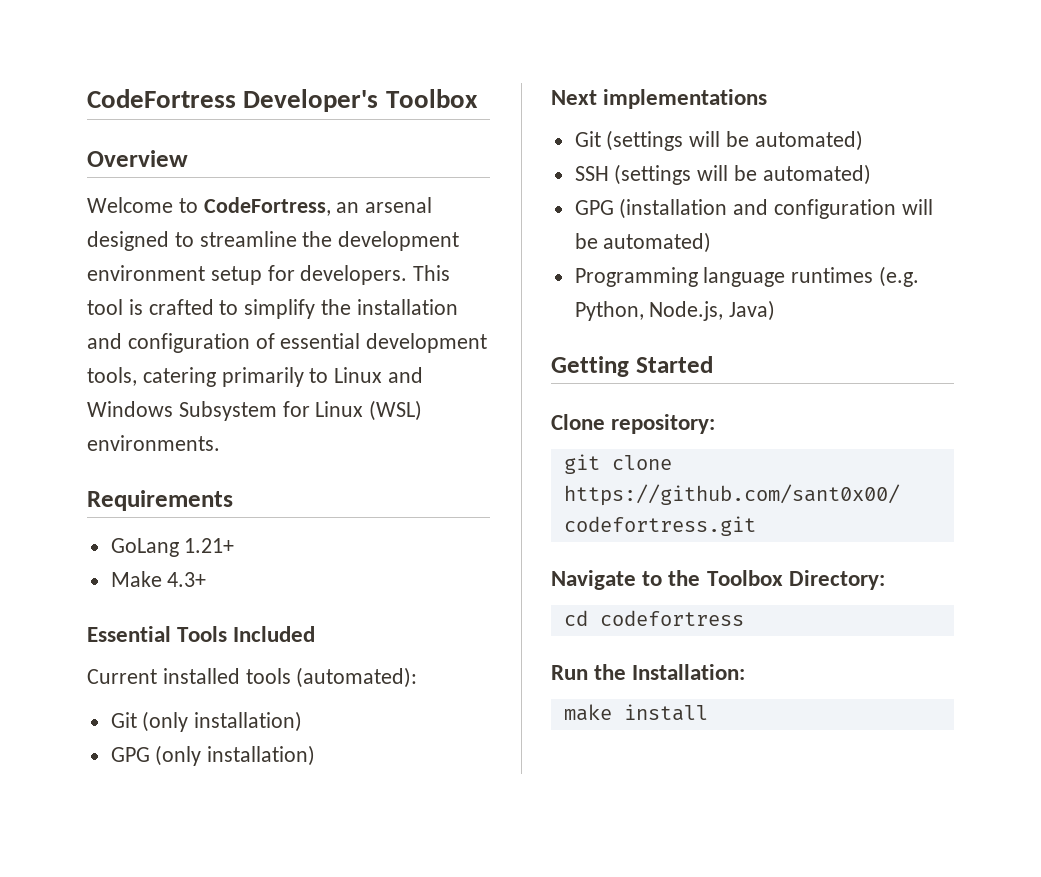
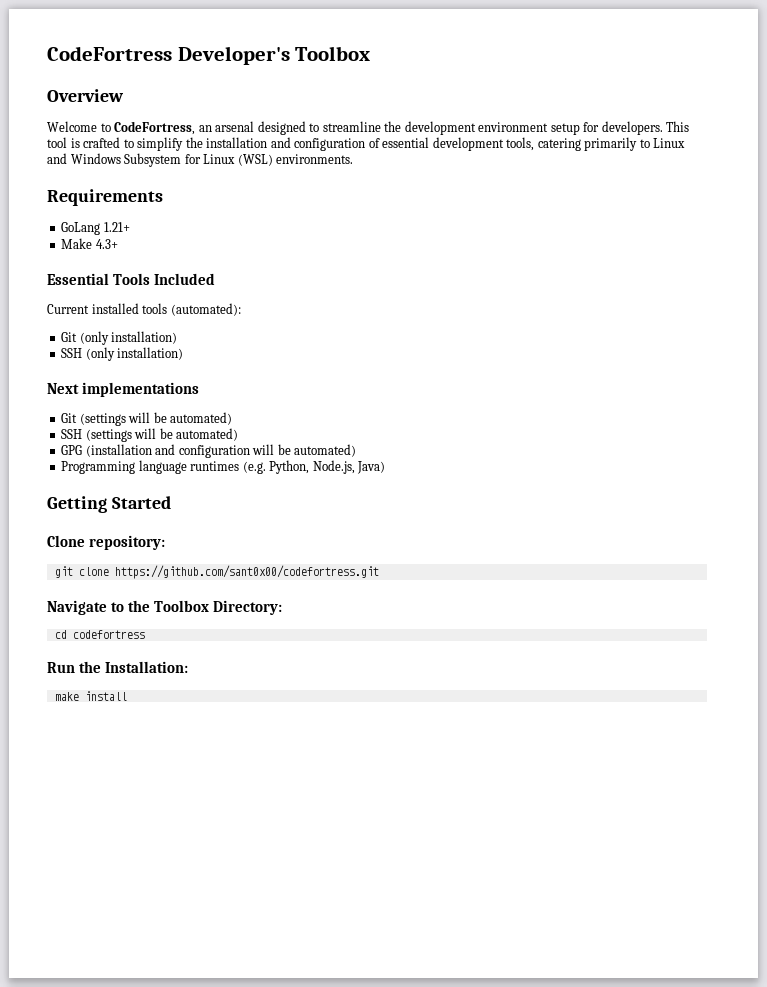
- GPG (only installation)
+ SSH (only installation)

